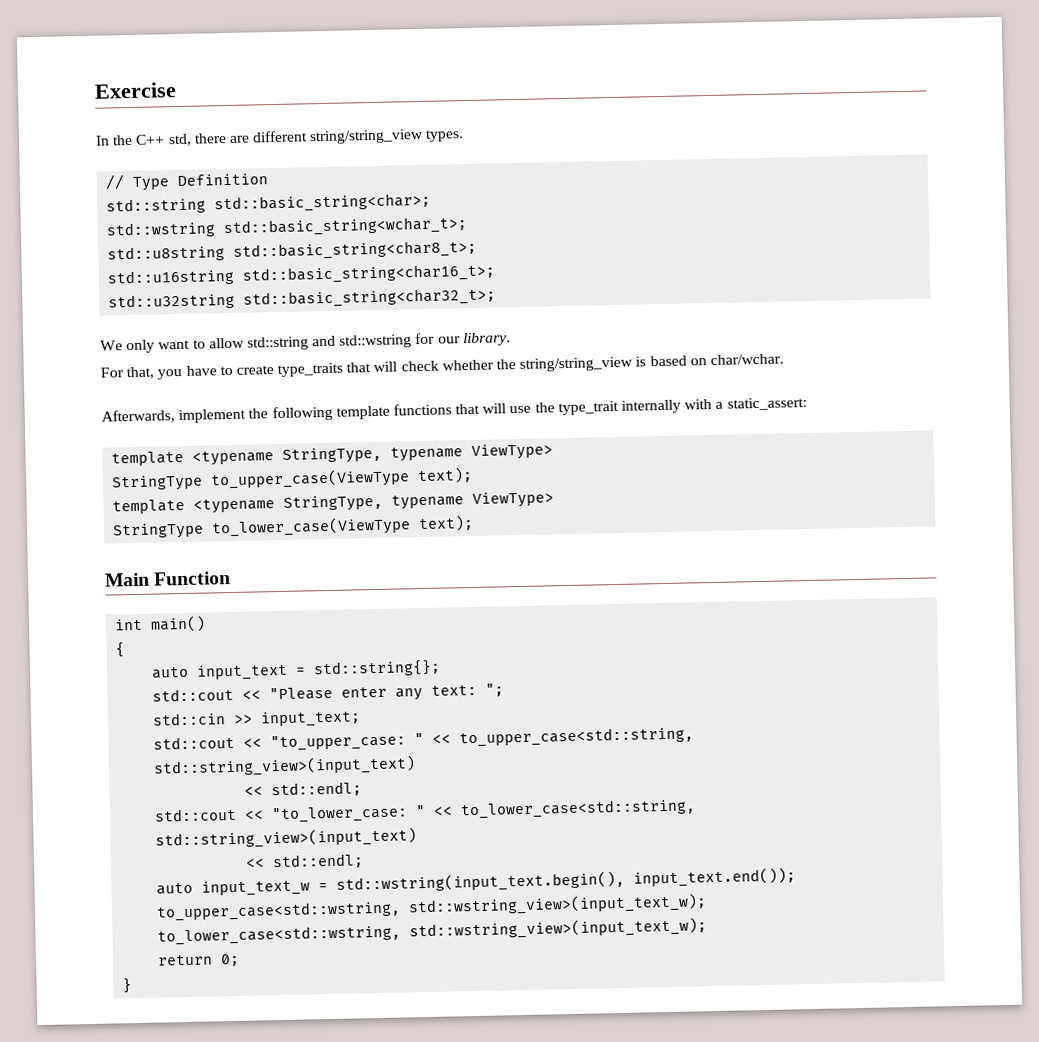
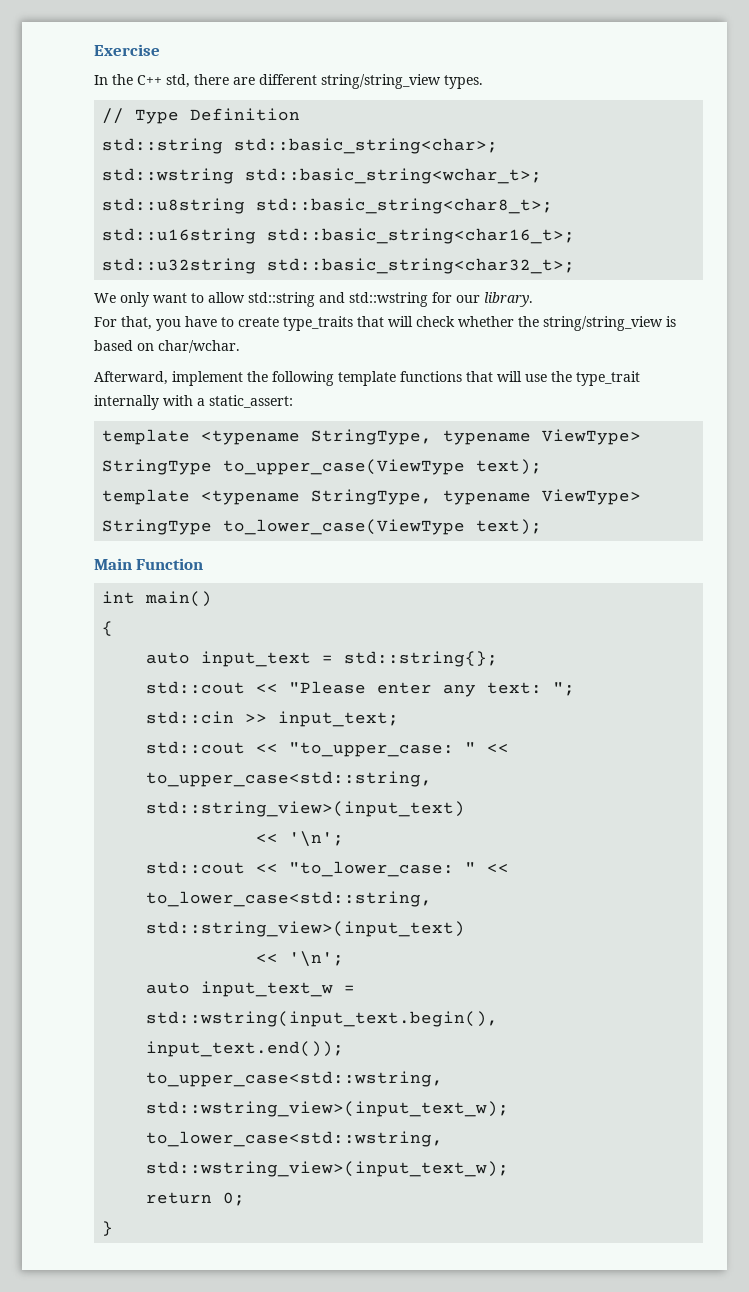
- Afterwards, implement the following template functions that will use the type_trait internally with a static_assert:
+ Afterward, implement the following template functions that will use the type_trait internally with a static_assert:
  std::cout << "to_upper_case: " << to_upper_case<std::string, std::string_view>(input_text)
- << std::endl;
+ << '\n';
  std::cout << "to_lower_case: " << to_lower_case<std::string, std::string_view>(input_text)
- << std::endl;
+ << '\n';

